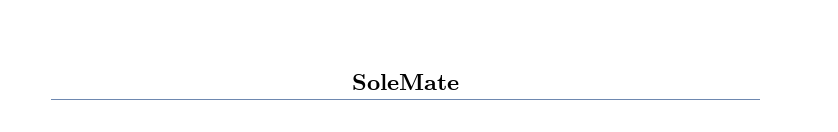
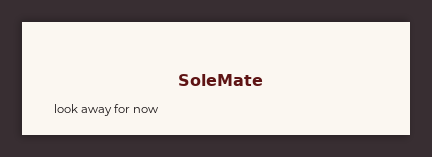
+ look away for now

